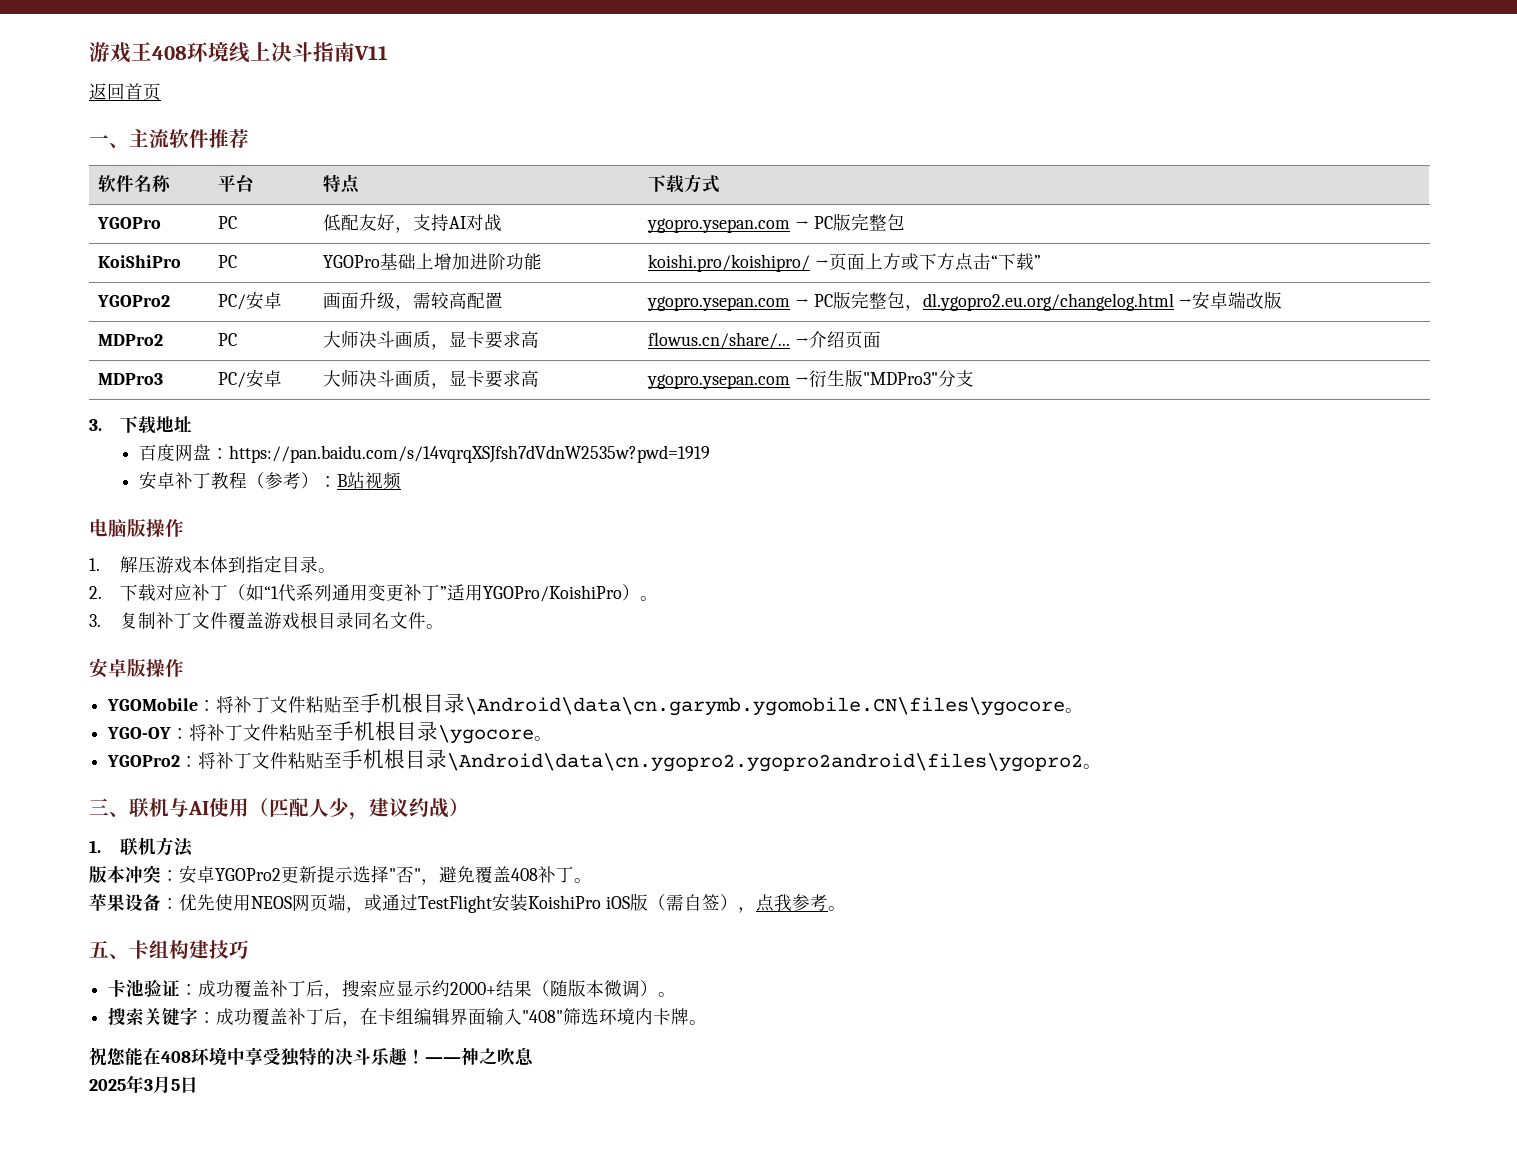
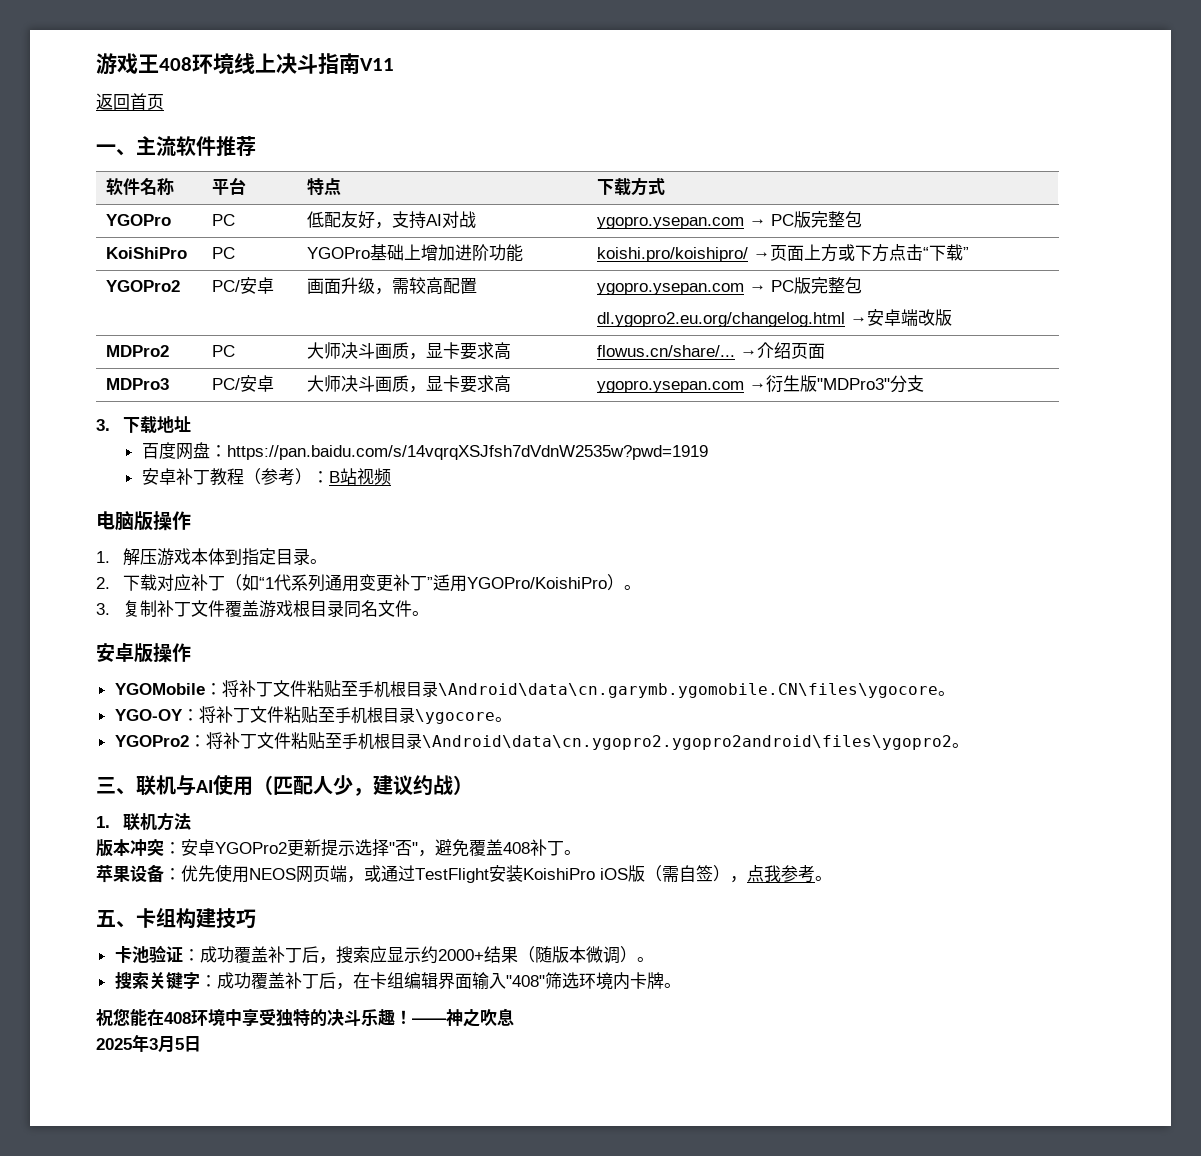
- YGOPro2 | PC/安卓 | 画面升级，需较高配置 | ygopro.ysepan.com → PC版完整包，dl.ygopro2.eu.org/changelog.html →安卓端改版
+ YGOPro2 | PC/安卓 | 画面升级，需较高配置 | ygopro.ysepan.com → PC版完整包
+ dl.ygopro2.eu.org/changelog.html →安卓端改版

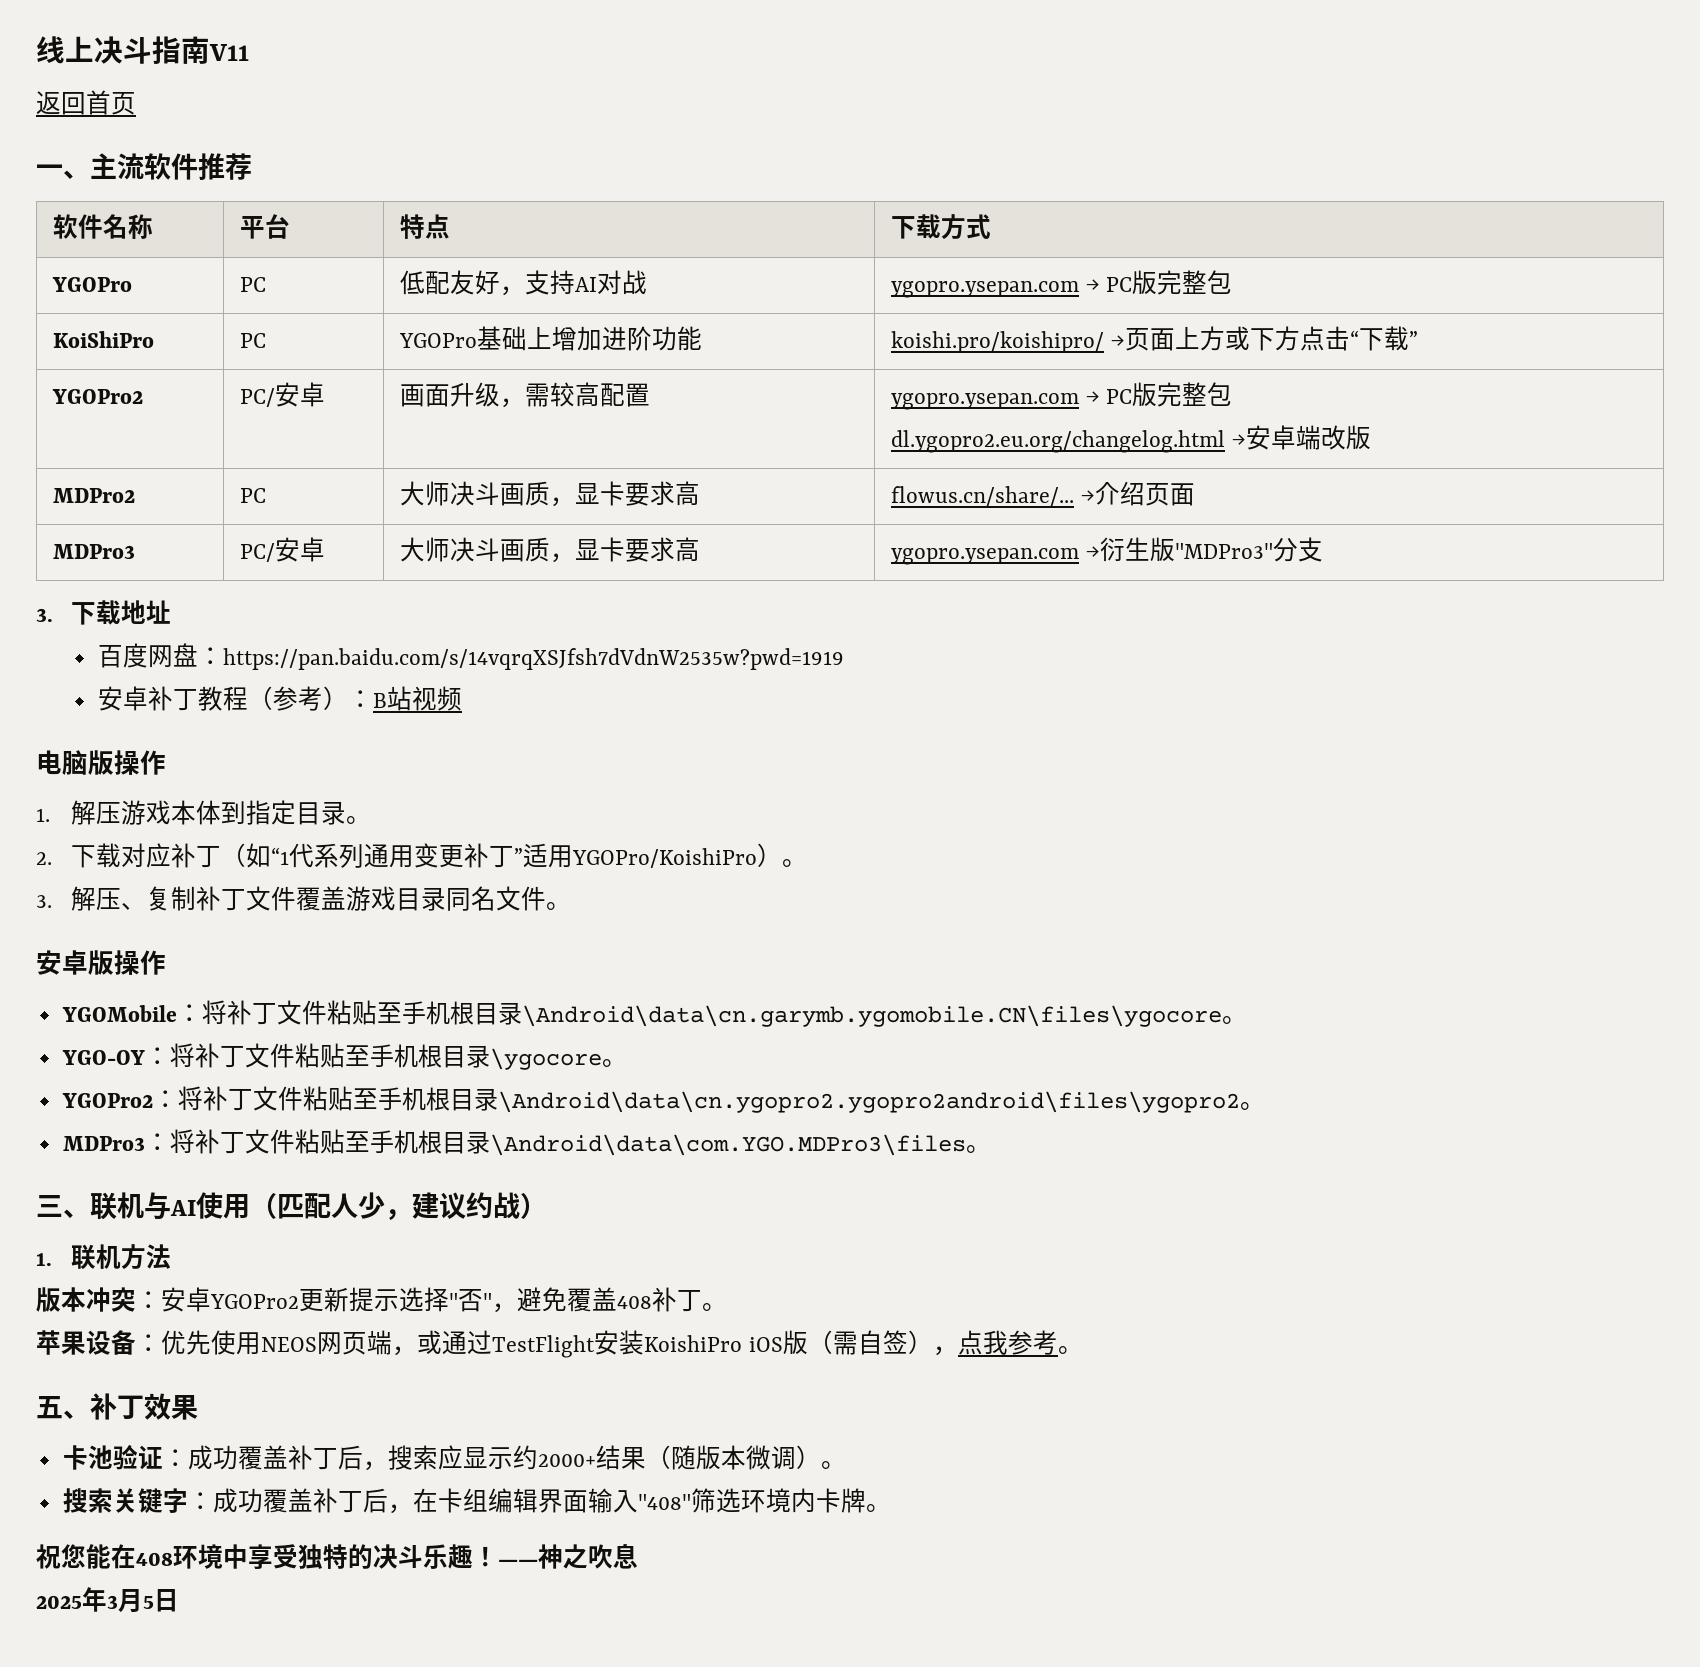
- 游戏王408环境线上决斗指南V11
+ 线上决斗指南V11
- 3.复制补丁文件覆盖游戏根目录同名文件。
+ 3.解压、复制补丁文件覆盖游戏目录同名文件。
+ MDPro3：将补丁文件粘贴至手机根目录\Android\data\com.YGO.MDPro3\files。
- 五、卡组构建技巧
+ 五、补丁效果

